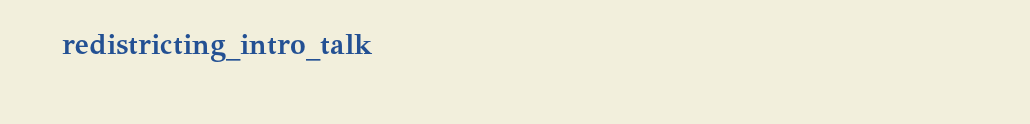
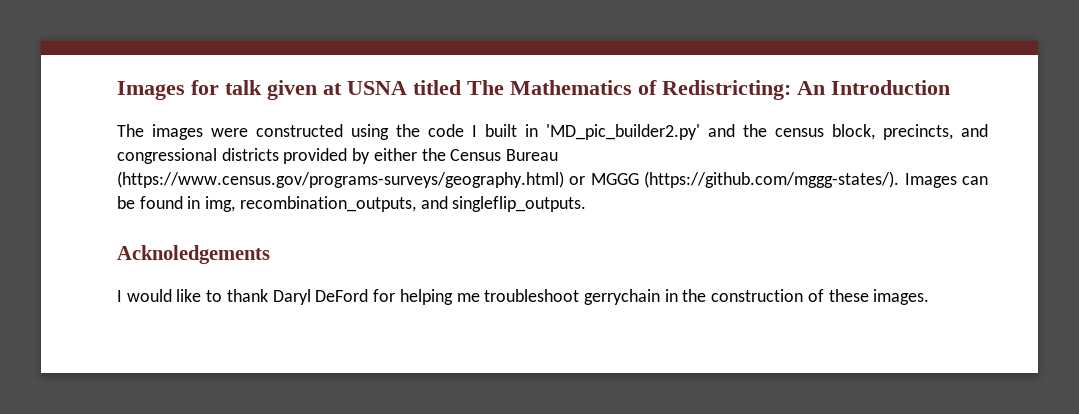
- redistricting_intro_talk
+ Images for talk given at USNA titled The Mathematics of Redistricting: An Introduction
+ The images were constructed using the code I built in 'MD_pic_builder2.py' and the census block, precincts, and congressional districts provided by either the Census Bureau (https://www.census.gov/programs-surveys/geography.html) or MGGG (https://github.com/mggg-states/). Images can be found in img, recombination_outputs, and singleflip_outputs.
+ Acknoledgements
+ I would like to thank Daryl DeFord for helping me troubleshoot gerrychain in the construction of these images.

